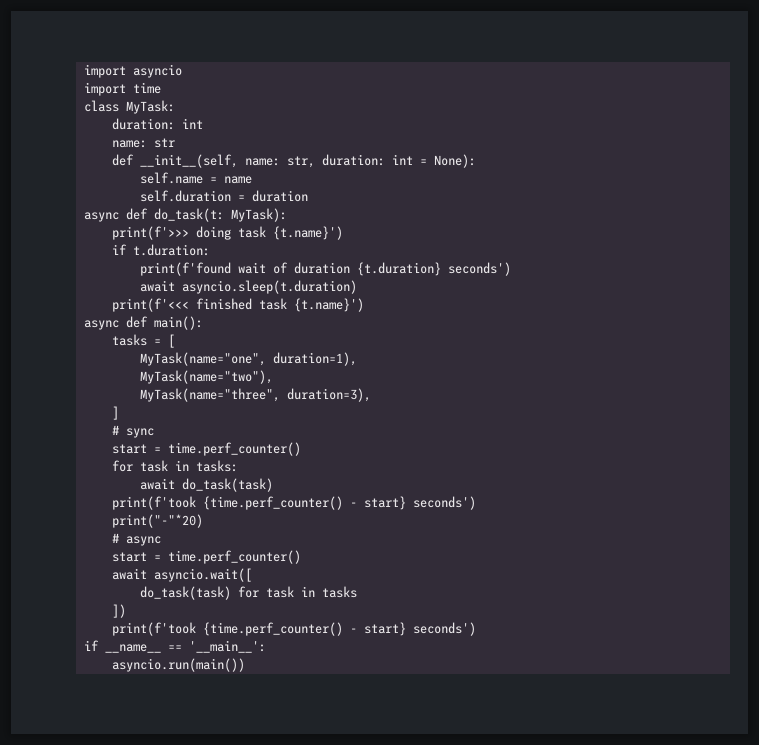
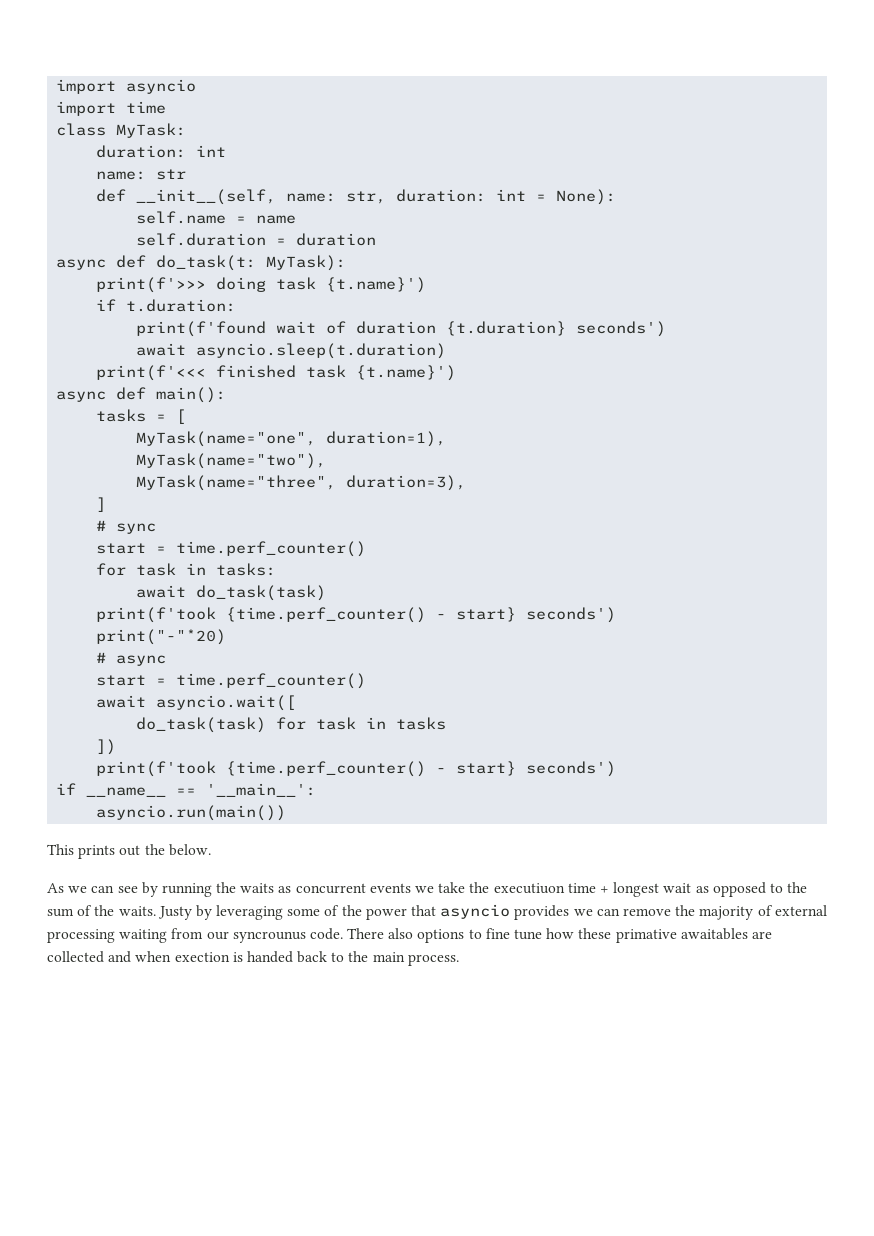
+ This prints out the below.
+ As we can see by running the waits as concurrent events we take the executiuon time + longest wait as opposed to the sum of the waits. Justy by leveraging some of the power that asyncio provides we can remove the majority of external processing waiting from our syncrounus code. There also options to fine tune how these primative awaitables are collected and when exection is handed back to the main process.

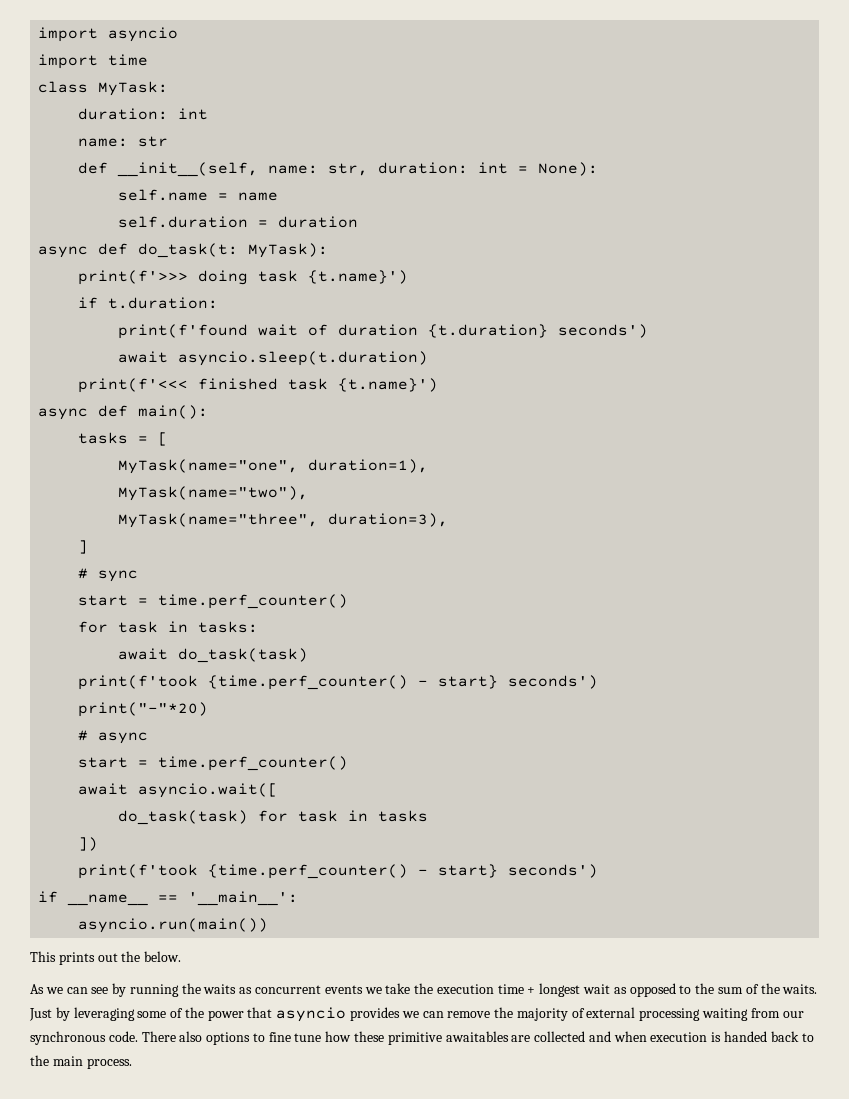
- As we can see by running the waits as concurrent events we take the executiuon time + longest wait as opposed to the sum of the waits.
+ As we can see by running the waits as concurrent events we take the execution time + longest wait as opposed to the sum of the waits.
- Justy by leveraging some of the power that asyncio provides we can remove the majority of external processing waiting from our syncrounus code.
+ Just by leveraging some of the power that asyncio provides we can remove the majority of external processing waiting from our synchronous code.
- There also options to fine tune how these primative awaitables are collected and when exection is handed back to the main process.
+ There also options to fine tune how these primitive awaitables are collected and when execution is handed back to the main process.

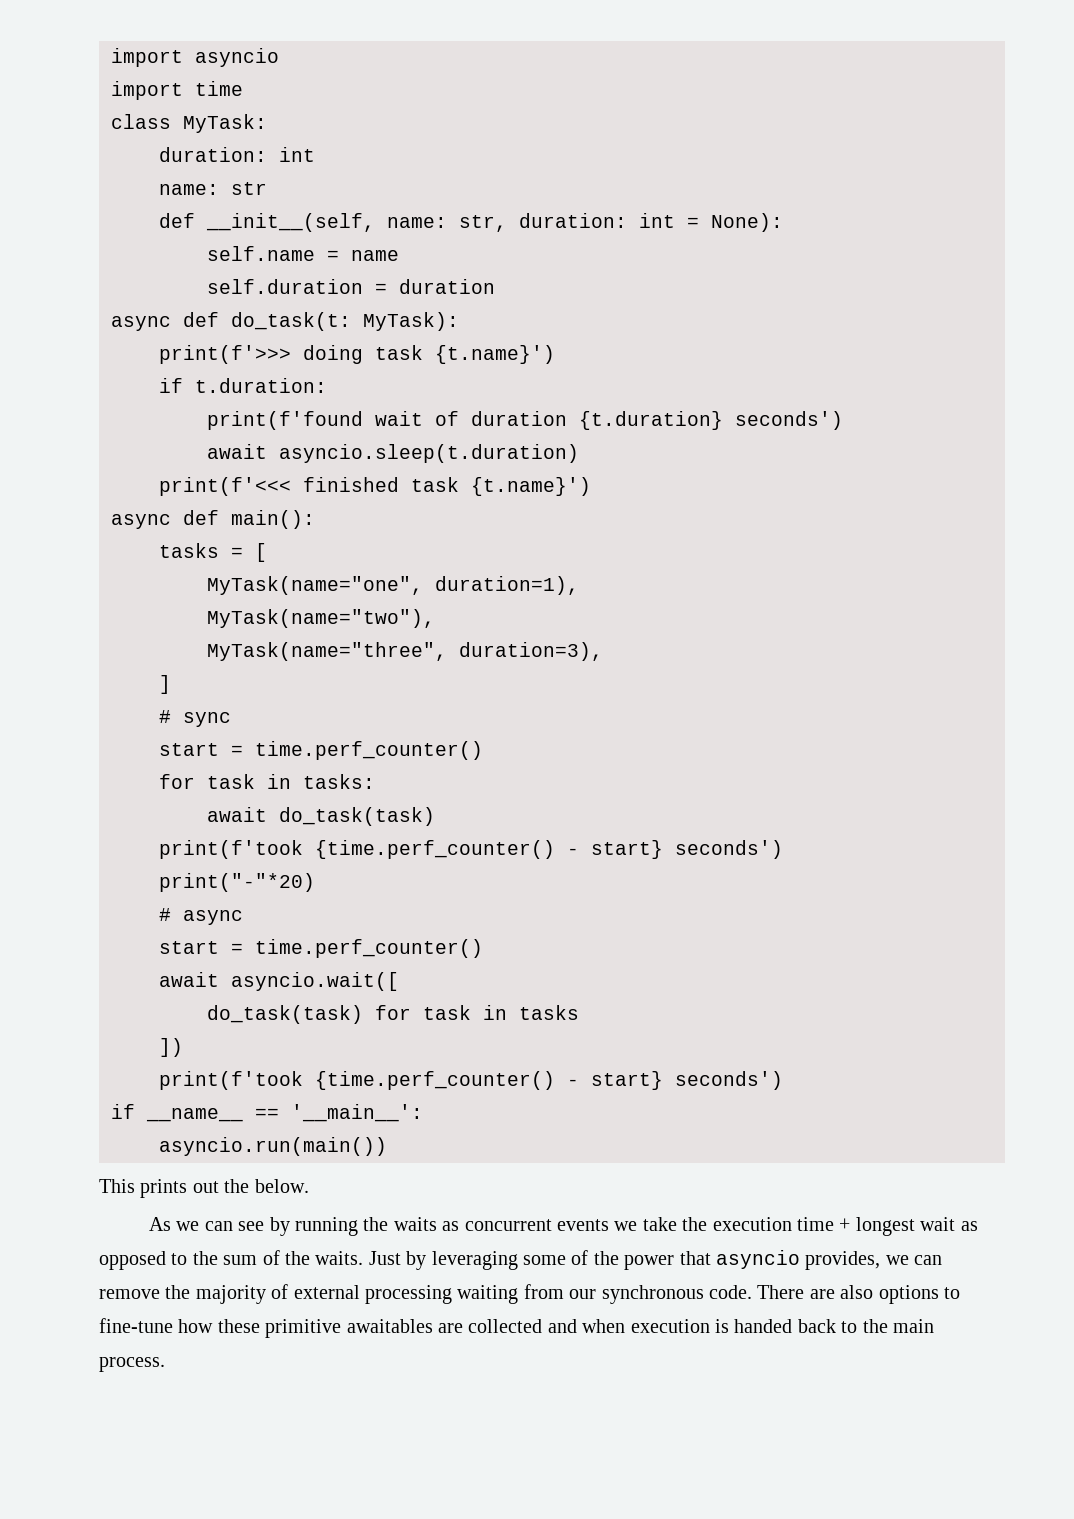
- Just by leveraging some of the power that asyncio provides we can remove the majority of external processing waiting from our synchronous code.
+ Just by leveraging some of the power that asyncio provides, we can remove the majority of external processing waiting from our synchronous code.
- There also options to fine tune how these primitive awaitables are collected and when execution is handed back to the main process.
+ There are also options to fine-tune how these primitive awaitables are collected and when execution is handed back to the main process.

